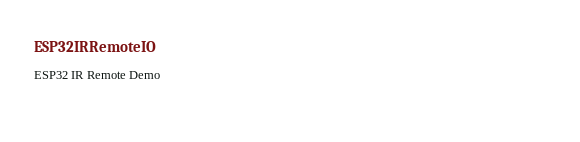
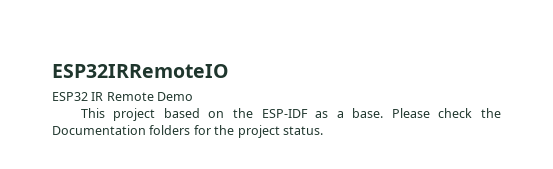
+ This project based on the ESP-IDF as a base. Please check the Documentation folders for the project status.

